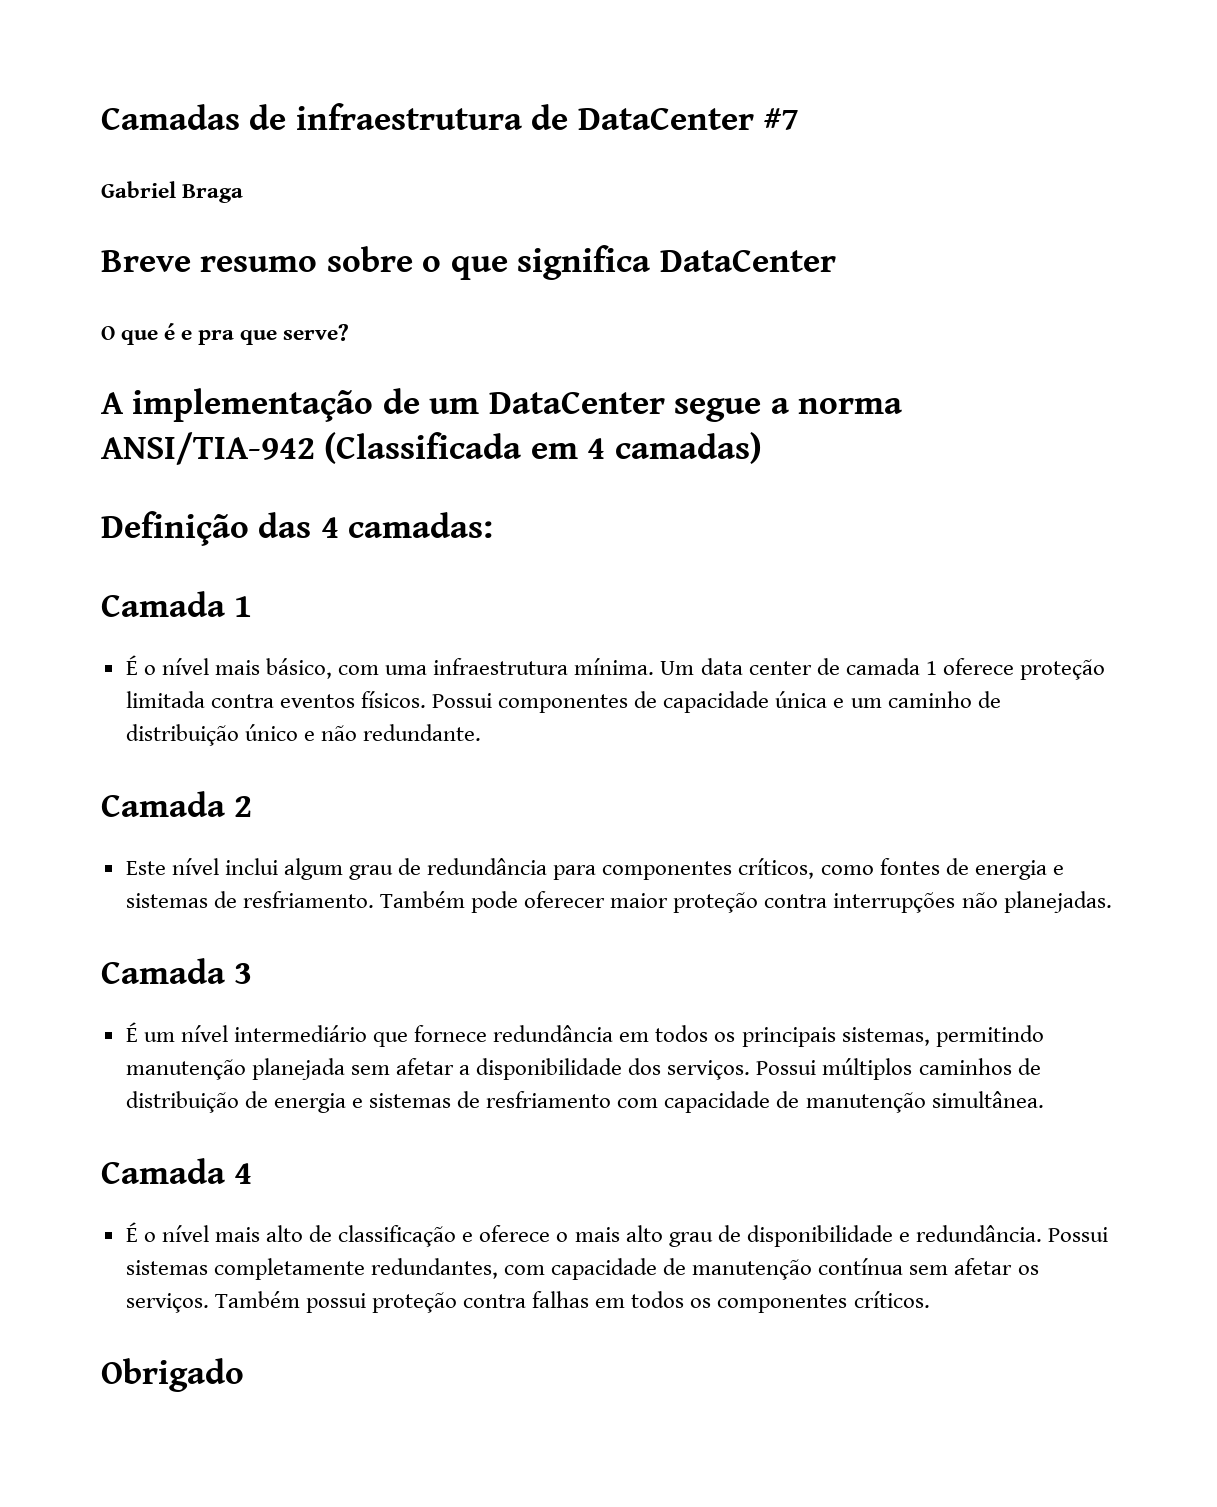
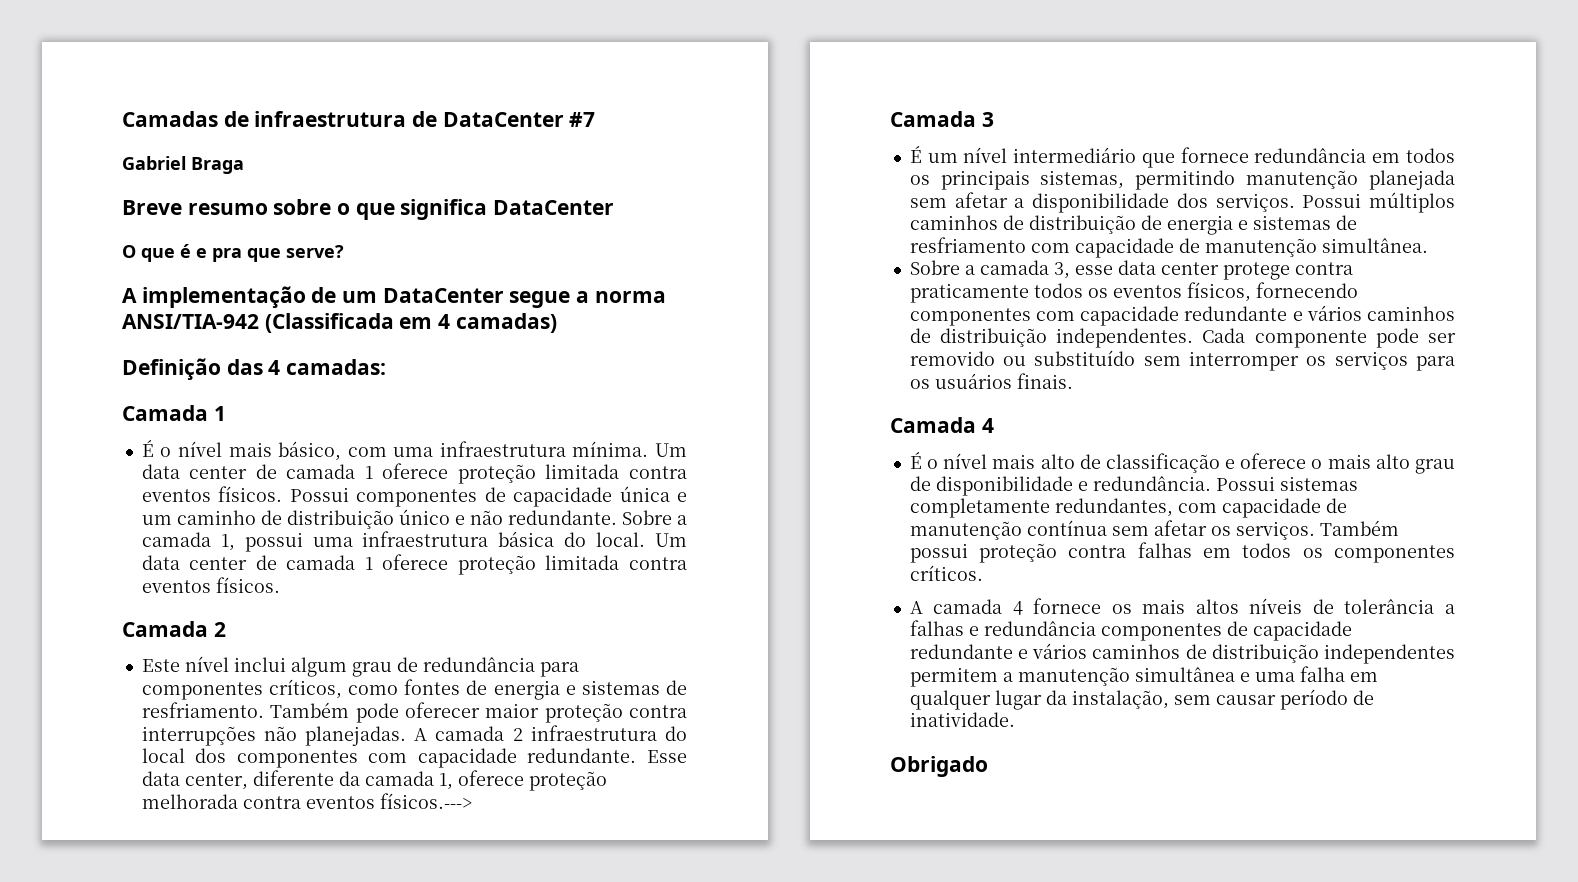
+ Sobre a camada 1, possui uma infraestrutura básica do local. Um data center de camada 1 oferece proteção limitada contra eventos físicos.
+ A camada 2 infraestrutura do local dos componentes com capacidade redundante. Esse data center, diferente da camada 1, oferece proteção melhorada contra eventos físicos.--->
+ Sobre a camada 3, esse data center protege contra praticamente todos os eventos físicos, fornecendo componentes com capacidade redundante e vários caminhos de distribuição independentes. Cada componente pode ser removido ou substituído sem interromper os serviços para os usuários finais.
+ A camada 4 fornece os mais altos níveis de tolerância a falhas e redundância componentes de capacidade redundante e vários caminhos de distribuição independentes permitem a manutenção simultânea e uma falha em qualquer lugar da instalação, sem causar período de inatividade.

